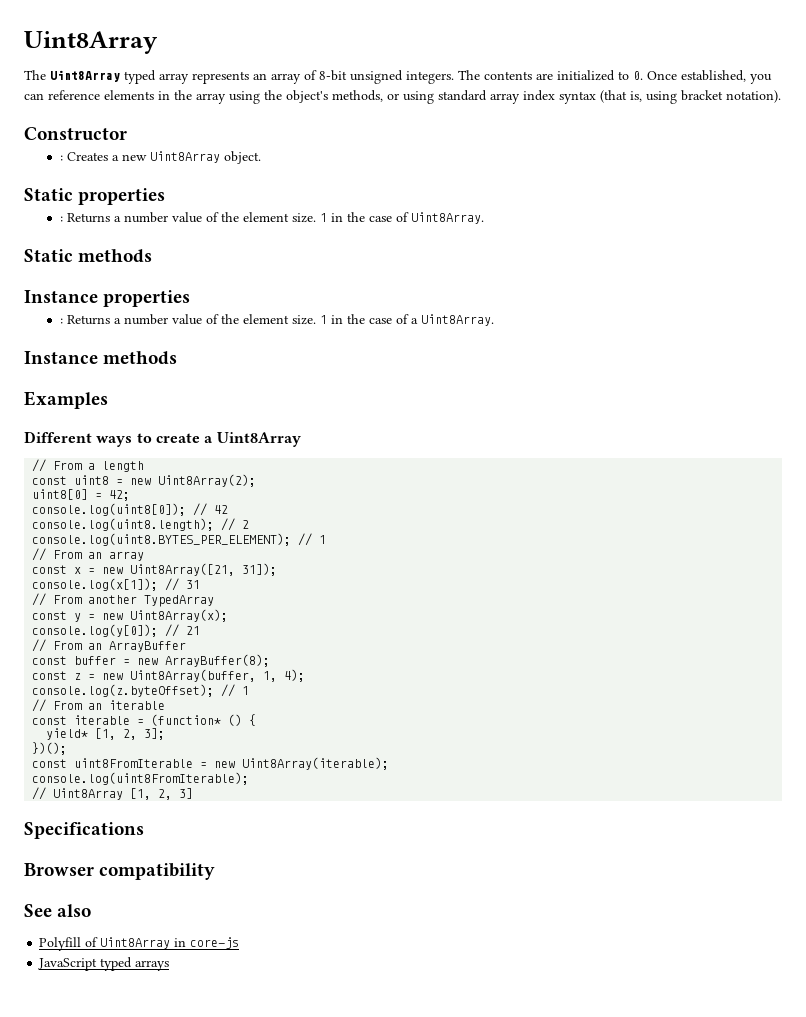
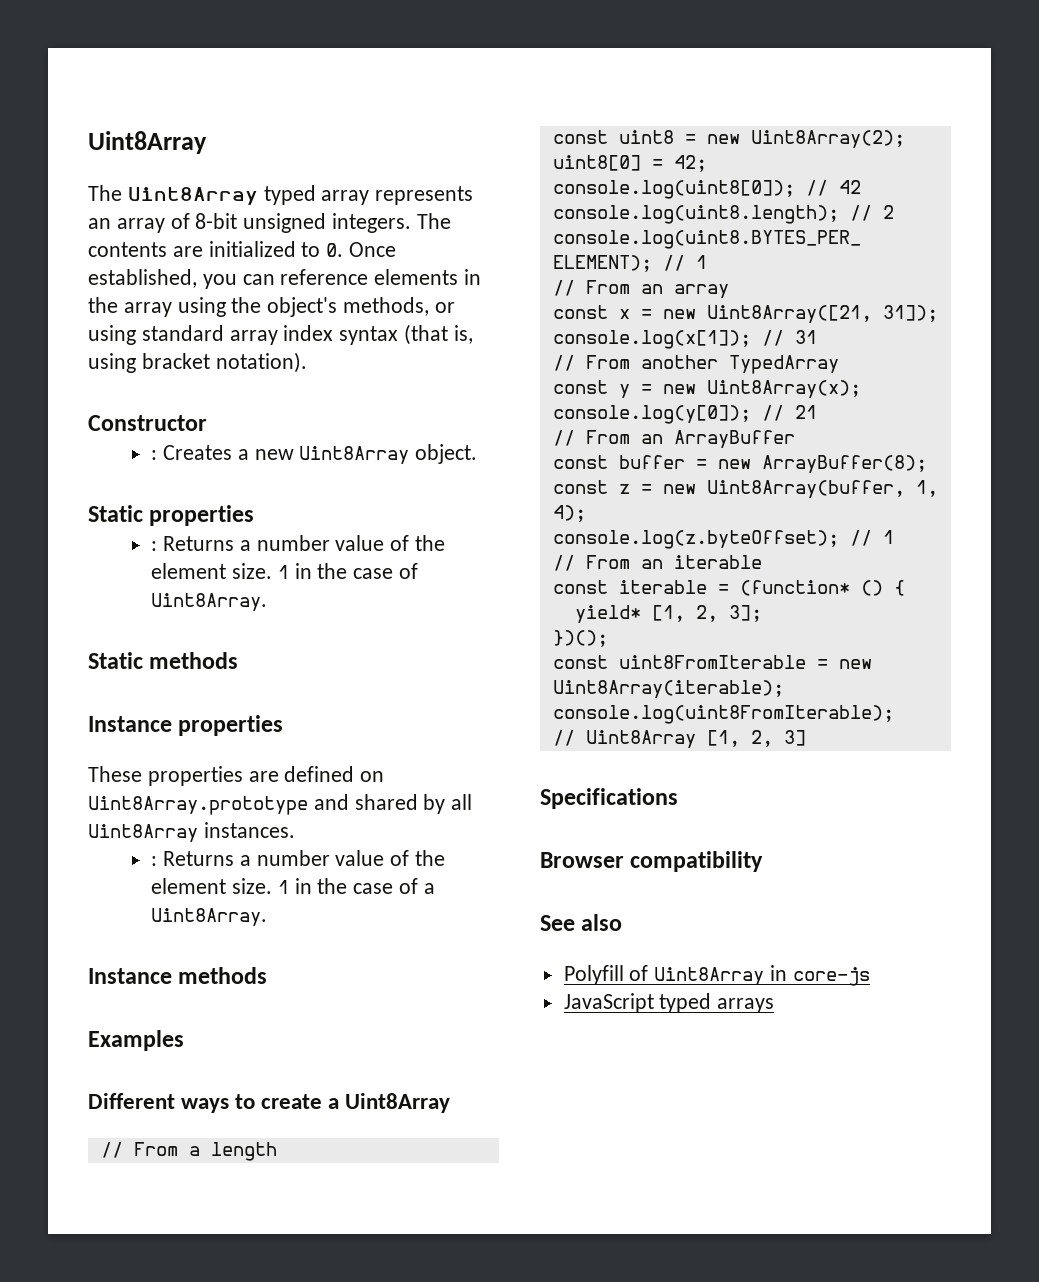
+ These properties are defined on Uint8Array.prototype and shared by all Uint8Array instances.

